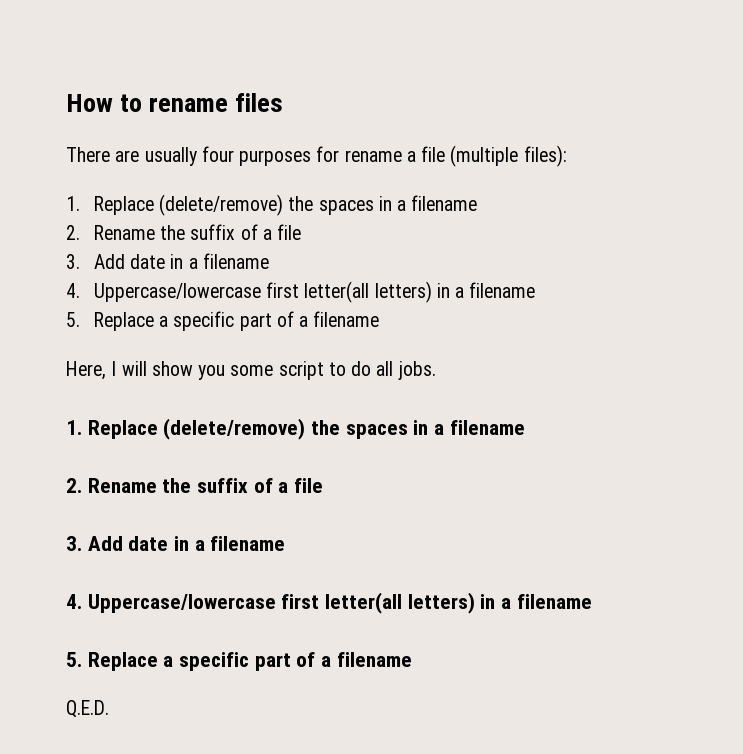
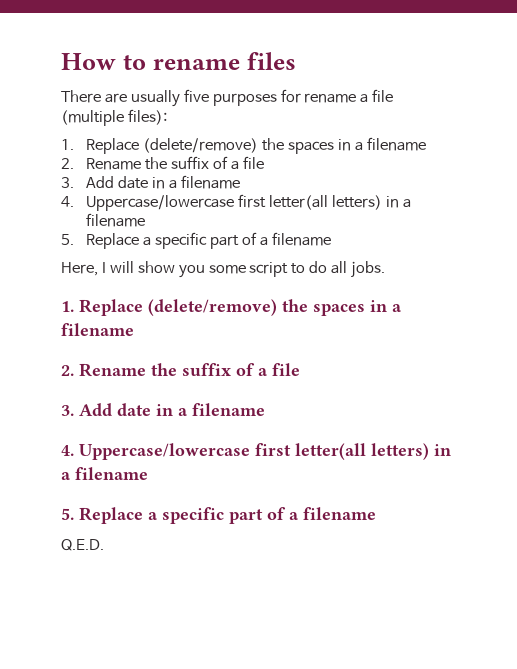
- There are usually four purposes for rename a file (multiple files):
+ There are usually five purposes for rename a file (multiple files):

